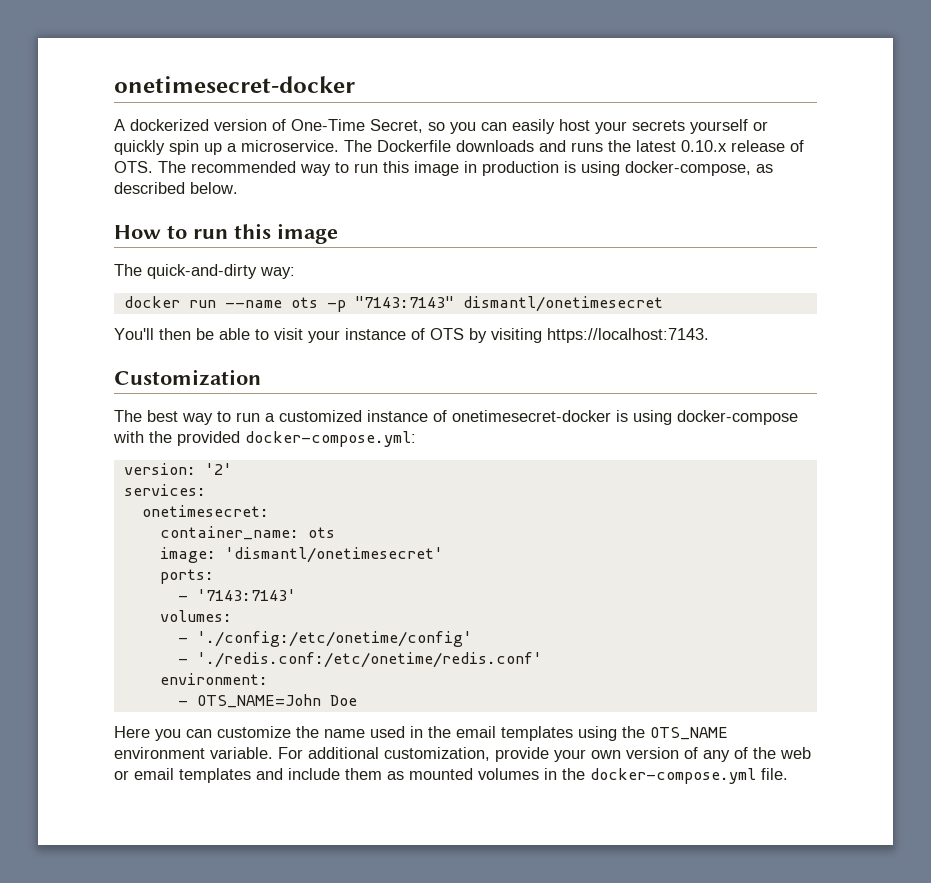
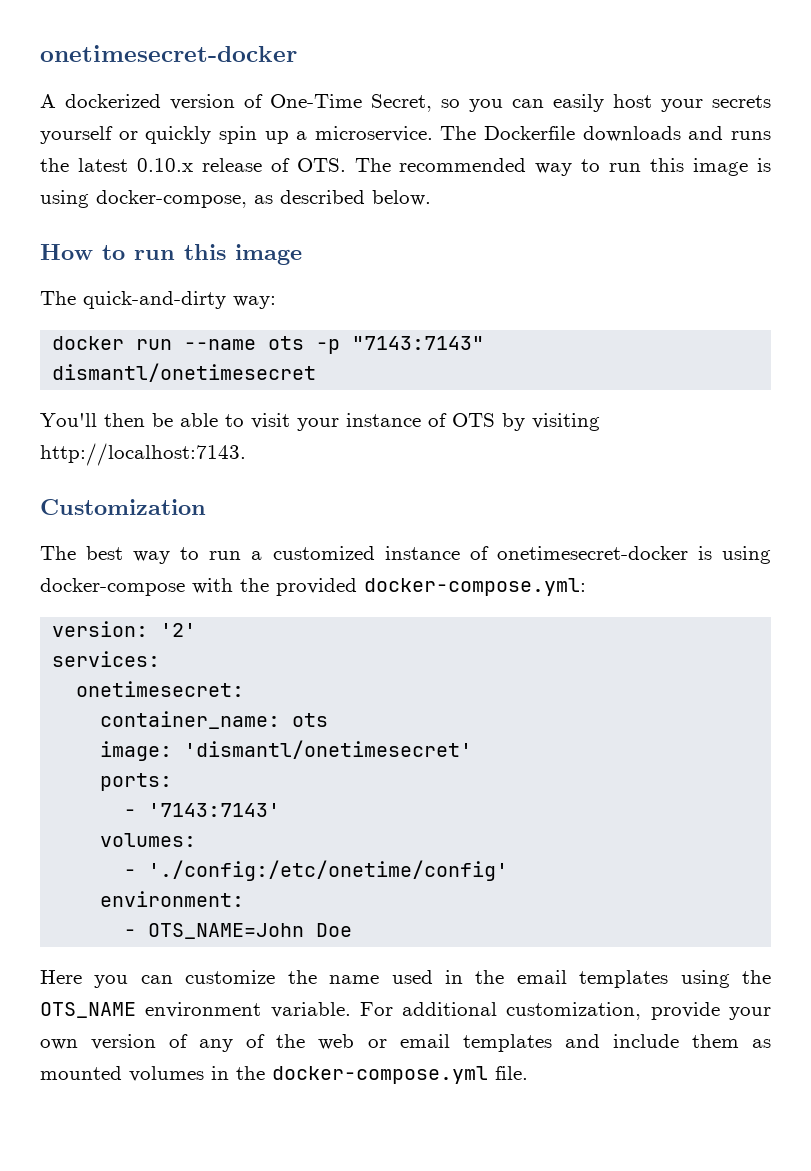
- The Dockerfile downloads and runs the latest 0.10.x release of OTS. The recommended way to run this image in production is using docker-compose, as described below.
+ The Dockerfile downloads and runs the latest 0.10.x release of OTS. The recommended way to run this image is using docker-compose, as described below.
- You'll then be able to visit your instance of OTS by visiting https://localhost:7143.
+ You'll then be able to visit your instance of OTS by visiting http://localhost:7143.
- - './redis.conf:/etc/onetime/redis.conf'

